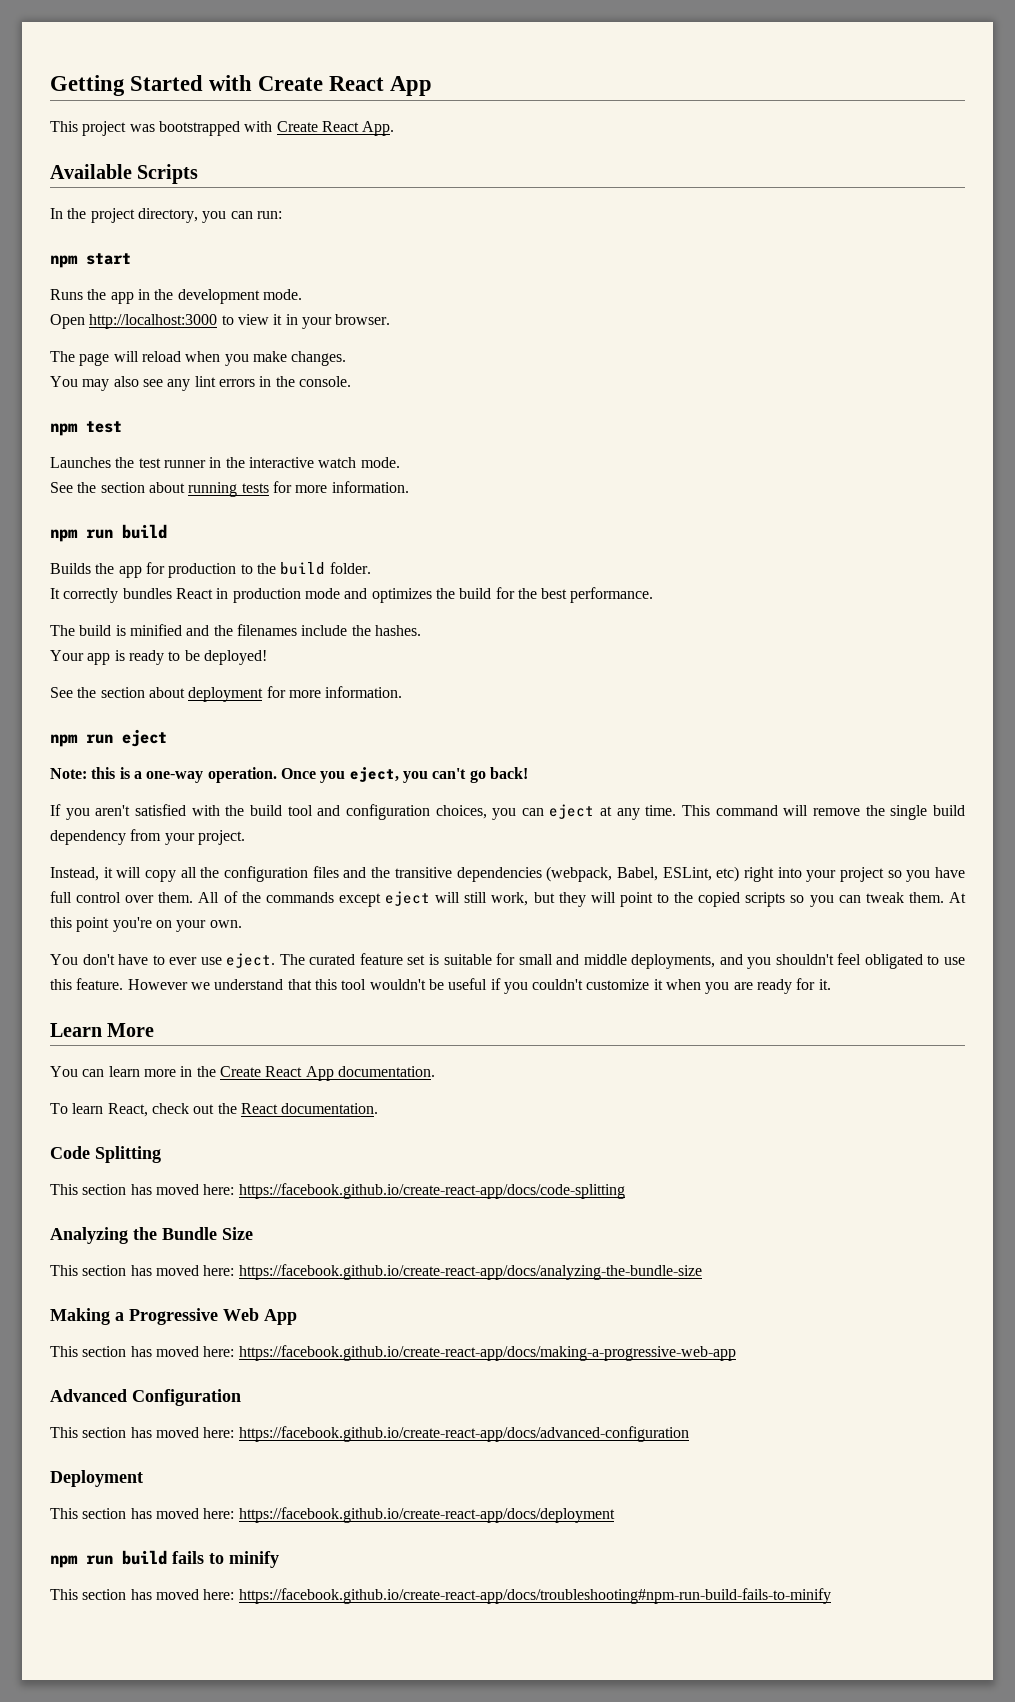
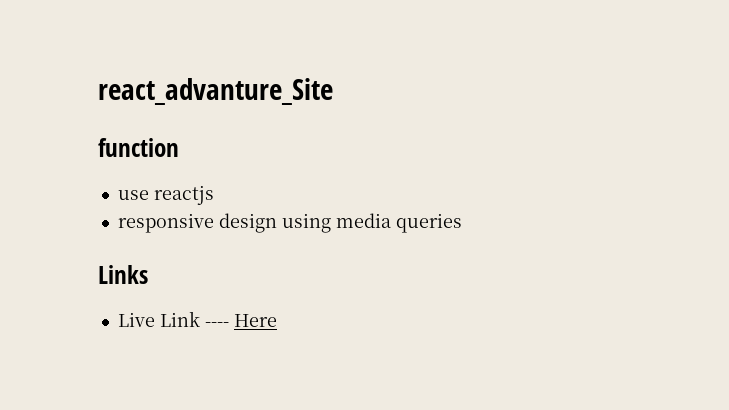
- Getting Started with Create React App
- This project was bootstrapped with Create React App.
- Available Scripts
- In the project directory, you can run:
- npm start
- Runs the app in the development mode.
- Open http://localhost:3000 to view it in your browser.
- The page will reload when you make changes.
- You may also see any lint errors in the console.
- npm test
- Launches the test runner in the interactive watch mode.
- See the section about running tests for more information.
- npm run build
- Builds the app for production to the build folder.
- It correctly bundles React in production mode and optimizes the build for the best performance.
- The build is minified and the filenames include the hashes.
- Your app is ready to be deployed!
- See the section about deployment for more information.
- npm run eject
- Note: this is a one-way operation. Once you eject, you can't go back!
- If you aren't satisfied with the build tool and configuration choices, you can eject at any time. This command will remove the single build dependency from your project.
- Instead, it will copy all the configuration files and the transitive dependencies (webpack, Babel, ESLint, etc) right into your project so you have full control over them. All of the commands except eject will still work, but they will point to the copied scripts so you can tweak them. At this point you're on your own.
- You don't have to ever use eject. The curated feature set is suitable for small and middle deployments, and you shouldn't feel obligated to use this feature. However we understand that this tool wouldn't be useful if you couldn't customize it when you are ready for it.
- Learn More
- You can learn more in the Create React App documentation.
- To learn React, check out the React documentation.
- Code Splitting
- This section has moved here: https://facebook.github.io/create-react-app/docs/code-splitting
- Analyzing the Bundle Size
- This section has moved here: https://facebook.github.io/create-react-app/docs/analyzing-the-bundle-size
- Making a Progressive Web App
- This section has moved here: https://facebook.github.io/create-react-app/docs/making-a-progressive-web-app
- Advanced Configuration
- This section has moved here: https://facebook.github.io/create-react-app/docs/advanced-configuration
- Deployment
- This section has moved here: https://facebook.github.io/create-react-app/docs/deployment
- npm run build fails to minify
- This section has moved here: https://facebook.github.io/create-react-app/docs/troubleshooting#npm-run-build-fails-to-minify
+ react_advanture_Site
+ function
+ use reactjs
+ responsive design using media queries
+ Links
+ Live Link ---- Here

